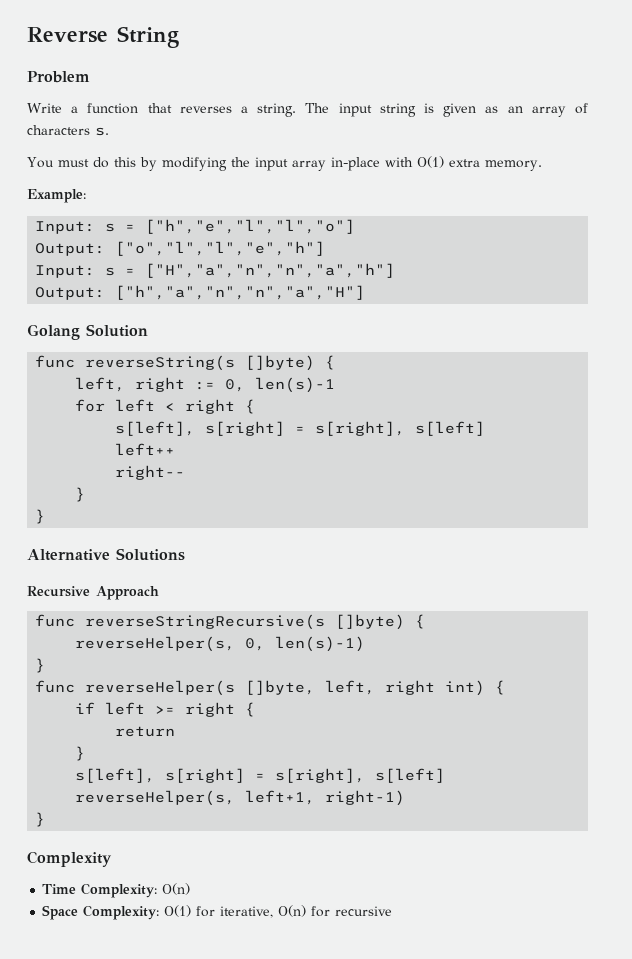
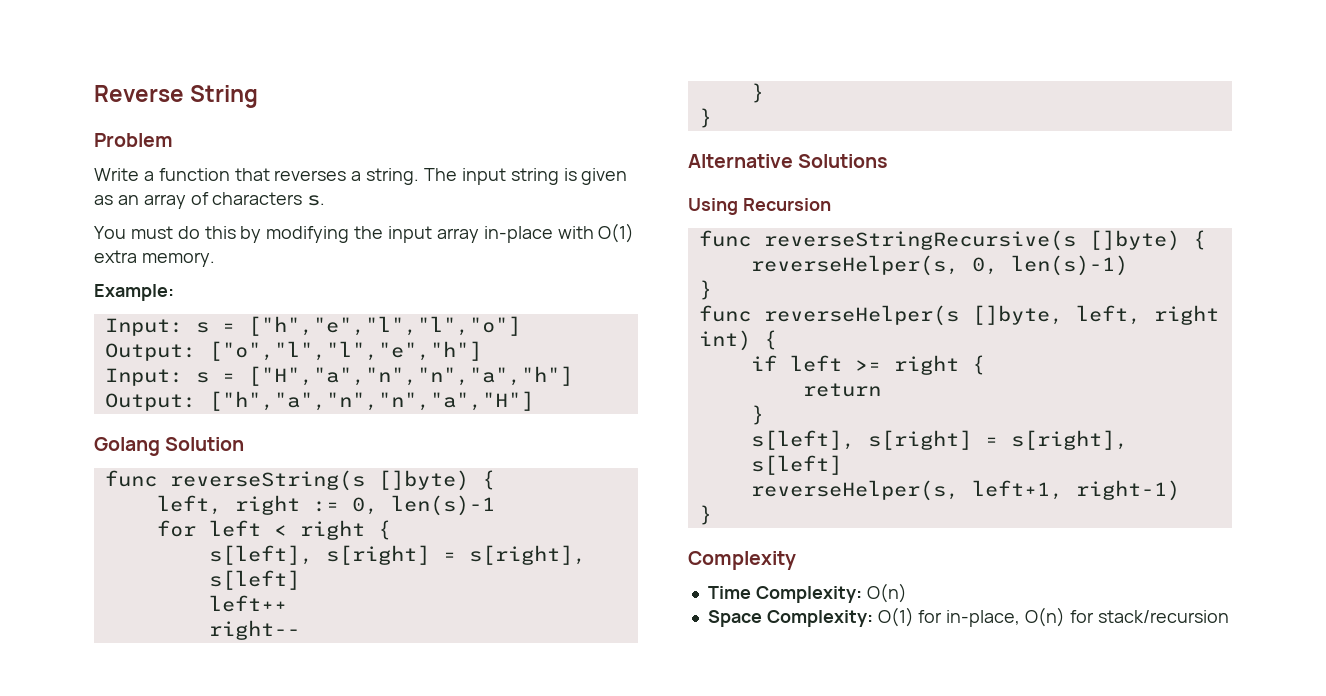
- Recursive Approach
+ Using Recursion
- Space Complexity: O(1) for iterative, O(n) for recursive
+ Space Complexity: O(1) for in-place, O(n) for stack/recursion

